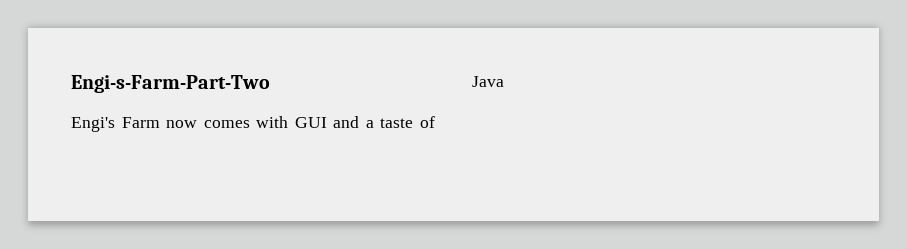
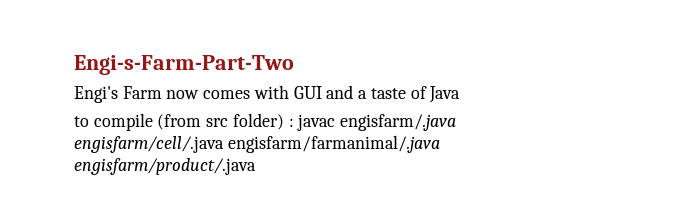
+ to compile (from src folder) : javac engisfarm/.java engisfarm/cell/.java engisfarm/farmanimal/.java engisfarm/product/.java

